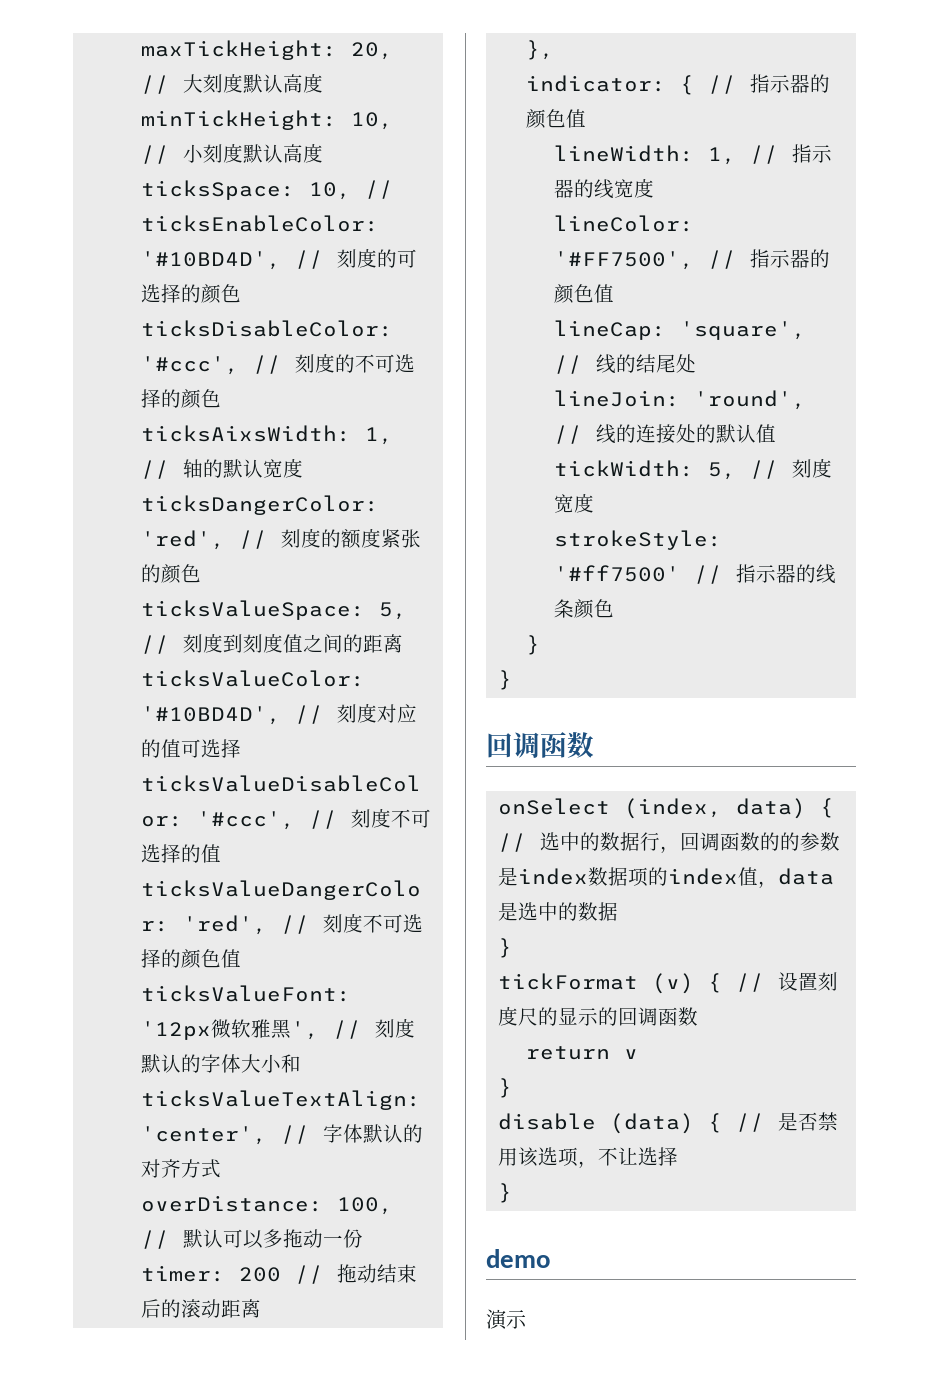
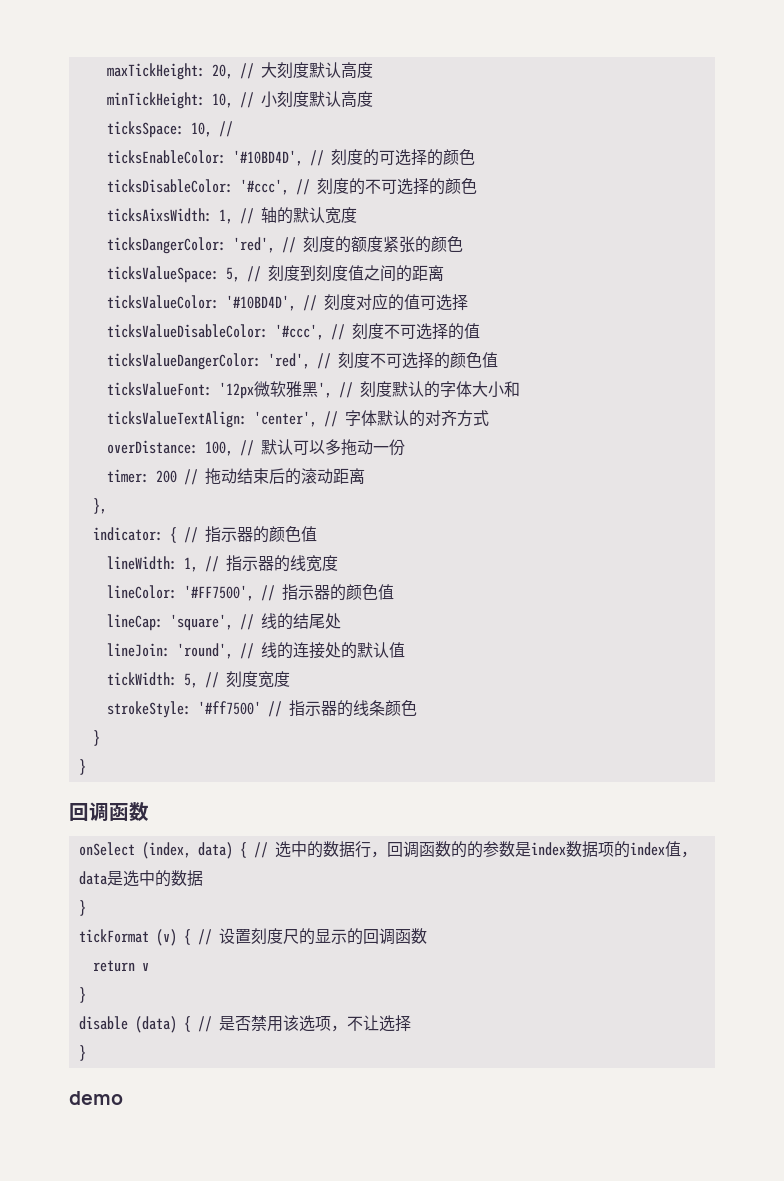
- 演示

